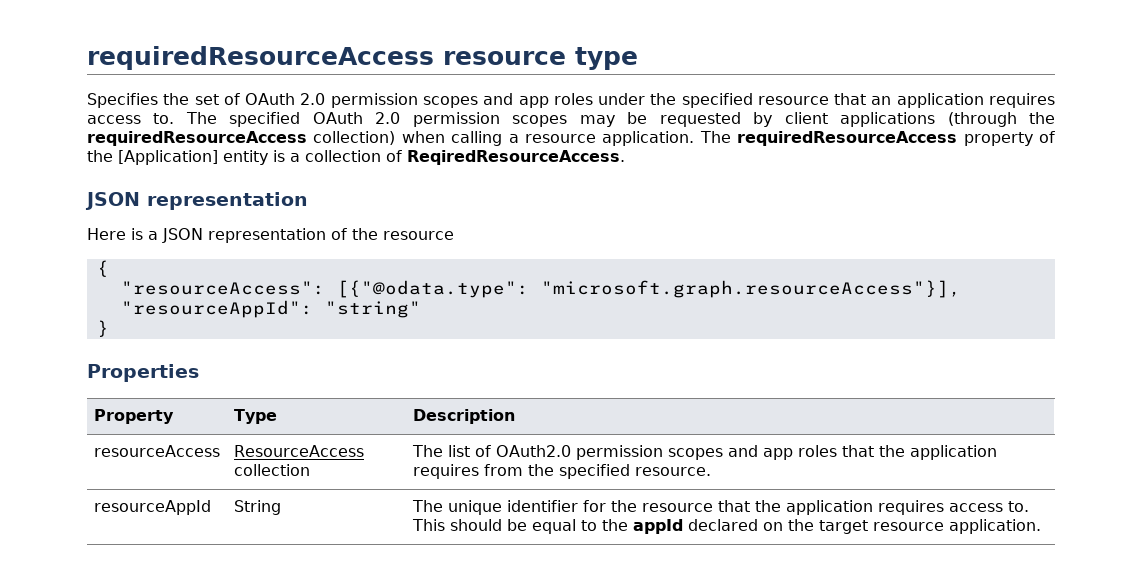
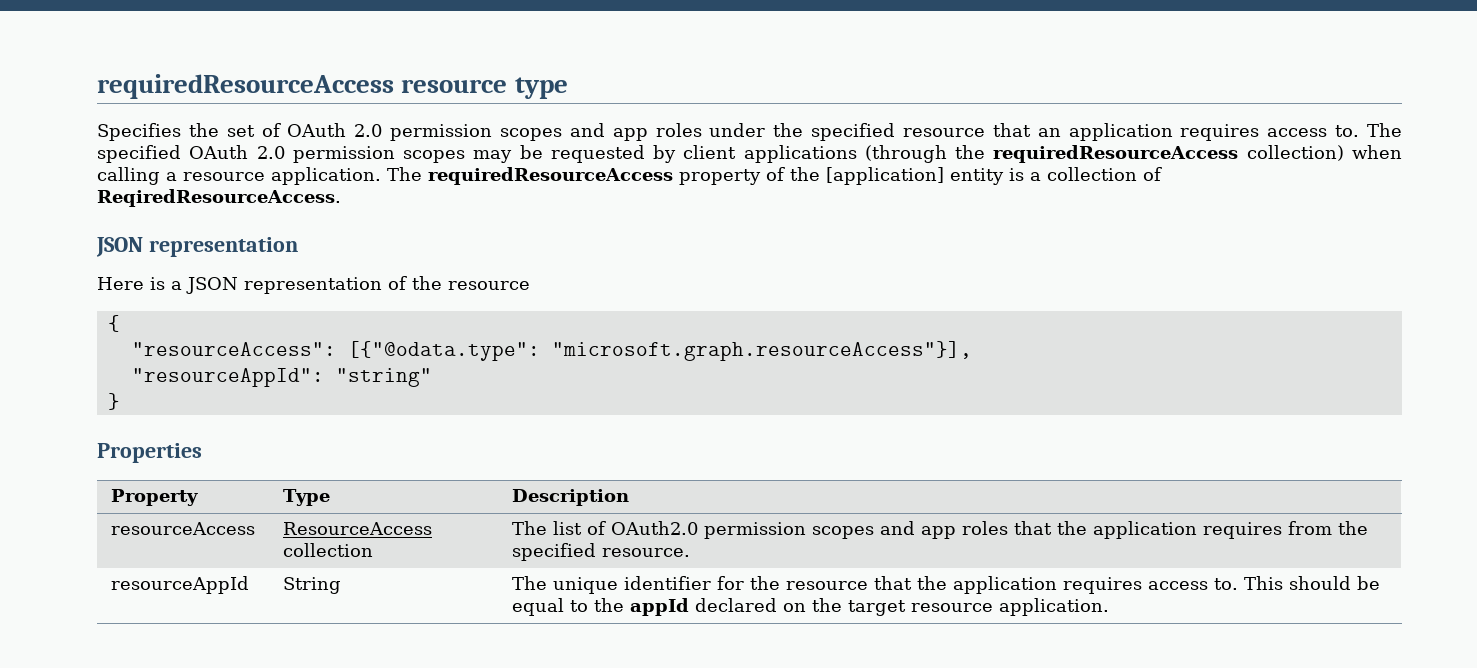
- The requiredResourceAccess property of the [Application] entity is a collection of ReqiredResourceAccess.
+ The requiredResourceAccess property of the [application] entity is a collection of ReqiredResourceAccess.

